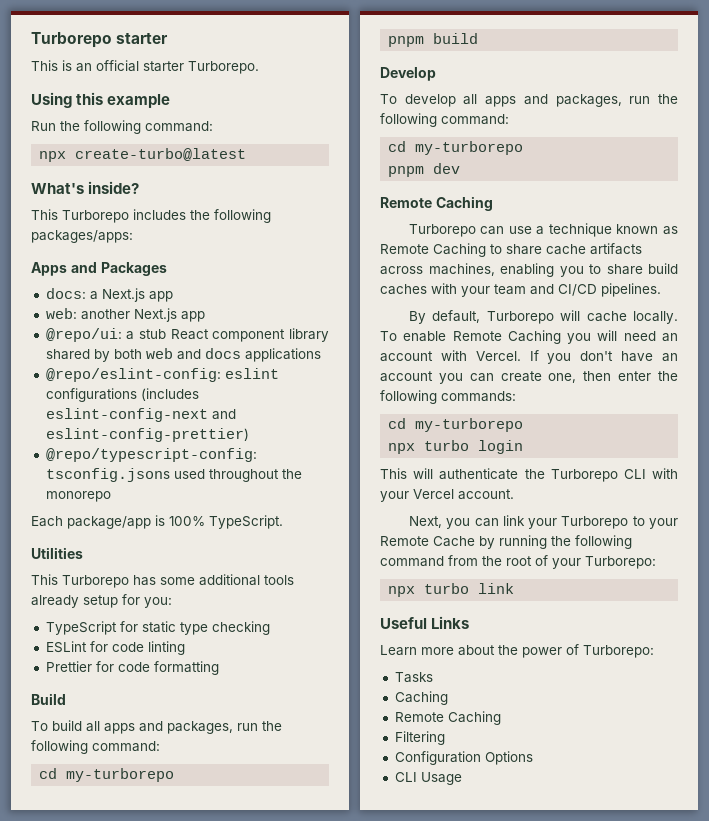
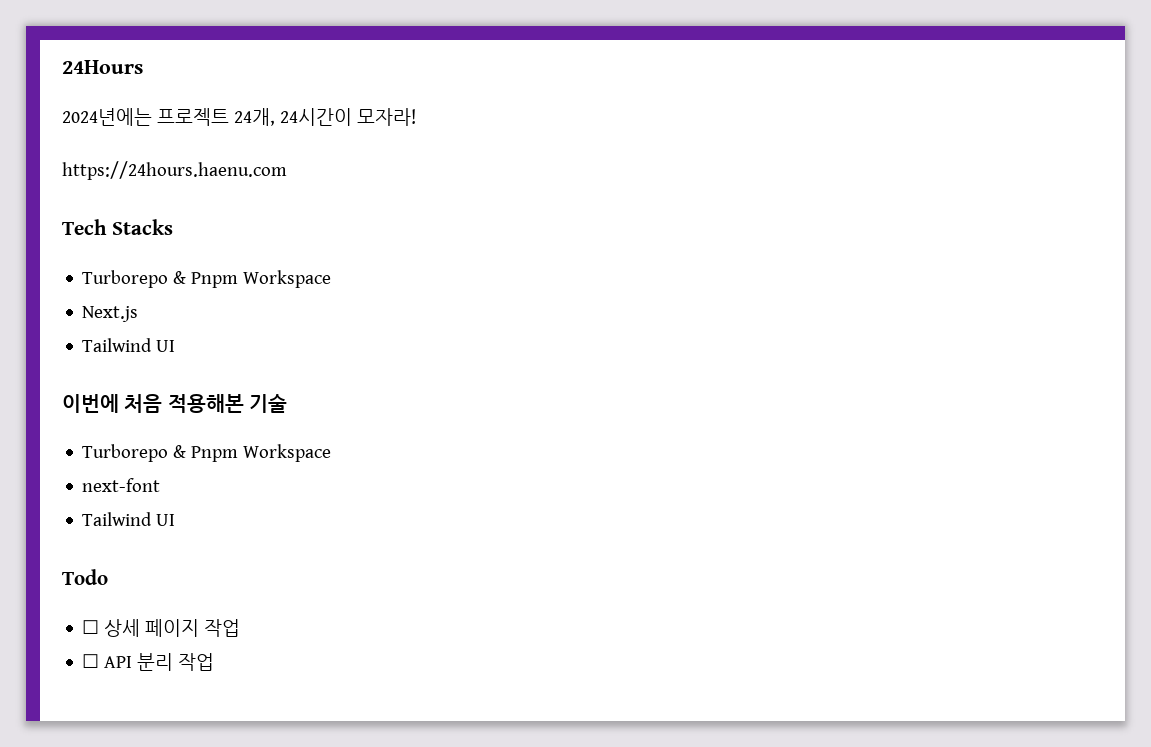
- Turborepo starter
- This is an official starter Turborepo.
- Using this example
- Run the following command:
- npx create-turbo@latest
- What's inside?
- This Turborepo includes the following packages/apps:
- Apps and Packages
- docs: a Next.js app
- web: another Next.js app
- @repo/ui: a stub React component library shared by both web and docs applications
- @repo/eslint-config: eslint configurations (includes eslint-config-next and eslint-config-prettier)
- @repo/typescript-config: tsconfig.jsons used throughout the monorepo
- Each package/app is 100% TypeScript.
- Utilities
- This Turborepo has some additional tools already setup for you:
- TypeScript for static type checking
- ESLint for code linting
- Prettier for code formatting
- Build
- To build all apps and packages, run the following command:
- cd my-turborepo
- pnpm build
- Develop
- To develop all apps and packages, run the following command:
- cd my-turborepo
- pnpm dev
- Remote Caching
- Turborepo can use a technique known as Remote Caching to share cache artifacts across machines, enabling you to share build caches with your team and CI/CD pipelines.
- By default, Turborepo will cache locally. To enable Remote Caching you will need an account with Vercel. If you don't have an account you can create one, then enter the following commands:
- cd my-turborepo
- npx turbo login
- This will authenticate the Turborepo CLI with your Vercel account.
- Next, you can link your Turborepo to your Remote Cache by running the following command from the root of your Turborepo:
- npx turbo link
- Useful Links
- Learn more about the power of Turborepo:
- Tasks
- Caching
- Remote Caching
- Filtering
- Configuration Options
- CLI Usage
+ 24Hours
+ 2024년에는 프로젝트 24개, 24시간이 모자라!
+ https://24hours.haenu.com
+ Tech Stacks
+ Turborepo & Pnpm Workspace
+ Next.js
+ Tailwind UI
+ 이번에 처음 적용해본 기술
+ Turborepo & Pnpm Workspace
+ next-font
+ Tailwind UI
+ Todo
+ ☐ 상세 페이지 작업
+ ☐ API 분리 작업

